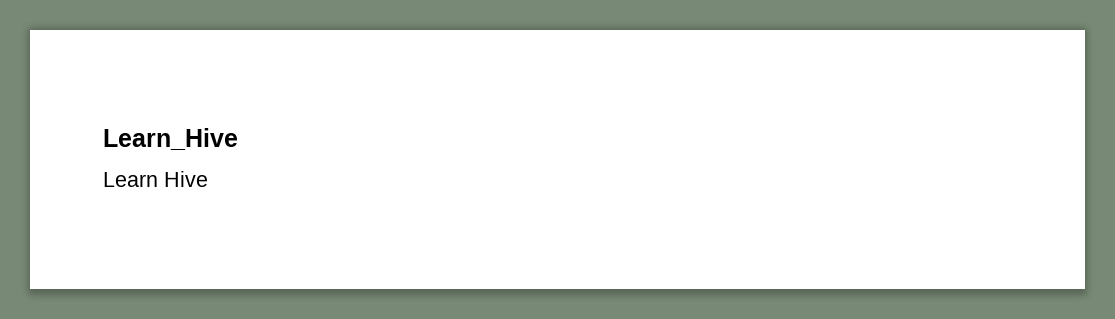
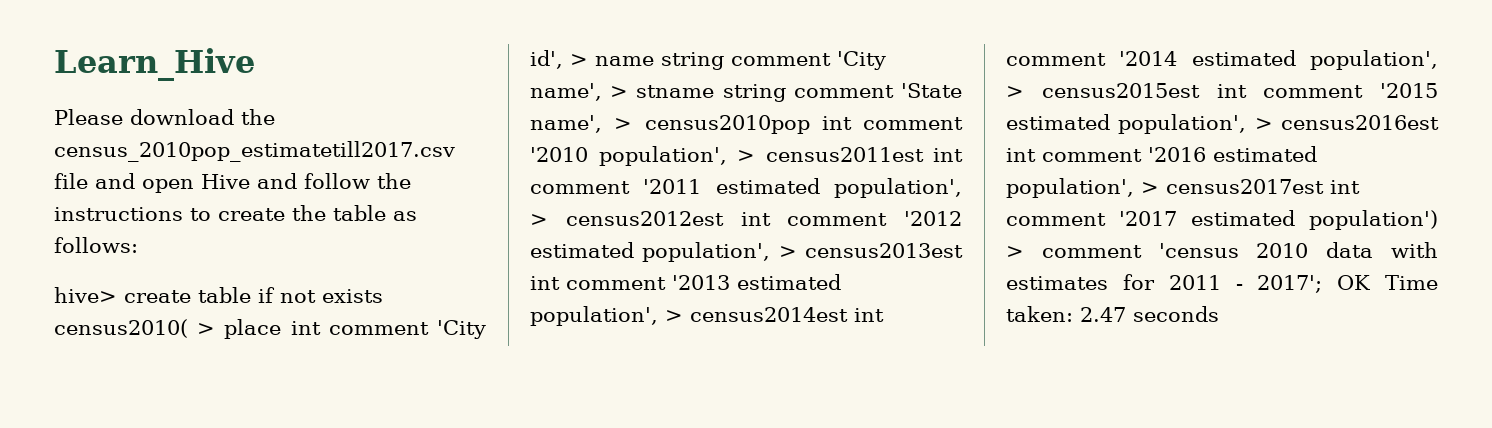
- Learn Hive
+ Please download the census_2010pop_estimatetill2017.csv file and open Hive and follow the instructions to create the table as follows:
+ hive> create table if not exists census2010( > place int comment 'City id', > name string comment 'City name', > stname string comment 'State name', > census2010pop int comment '2010 population', > census2011est int comment '2011 estimated population', > census2012est int comment '2012 estimated population', > census2013est int comment '2013 estimated population', > census2014est int comment '2014 estimated population', > census2015est int comment '2015 estimated population', > census2016est int comment '2016 estimated population', > census2017est int comment '2017 estimated population') > comment 'census 2010 data with estimates for 2011 - 2017'; OK Time taken: 2.47 seconds

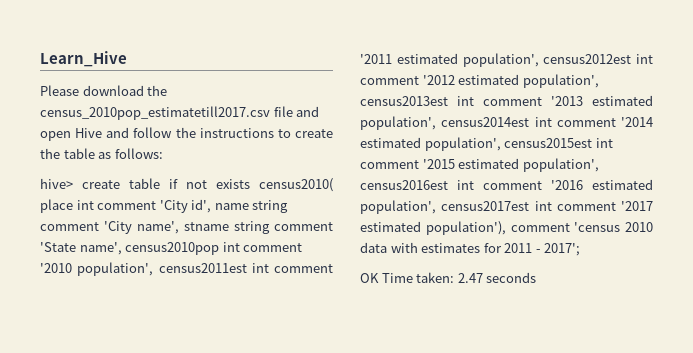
- hive> create table if not exists census2010( > place int comment 'City id', > name string comment 'City name', > stname string comment 'State name', > census2010pop int comment '2010 population', > census2011est int comment '2011 estimated population', > census2012est int comment '2012 estimated population', > census2013est int comment '2013 estimated population', > census2014est int comment '2014 estimated population', > census2015est int comment '2015 estimated population', > census2016est int comment '2016 estimated population', > census2017est int comment '2017 estimated population') > comment 'census 2010 data with estimates for 2011 - 2017'; OK Time taken:
+ hive> create table if not exists census2010( place int comment 'City id', name string comment 'City name', stname string comment 'State name', census2010pop int comment '2010 population', census2011est int comment '2011 estimated population', census2012est int comment '2012 estimated population', census2013est int comment '2013 estimated population', census2014est int comment '2014 estimated population', census2015est int comment '2015 estimated population', census2016est int comment '2016 estimated population', census2017est int comment '2017 estimated population'), comment 'census 2010 data with estimates for 2011 - 2017';
+ OK Time taken:

